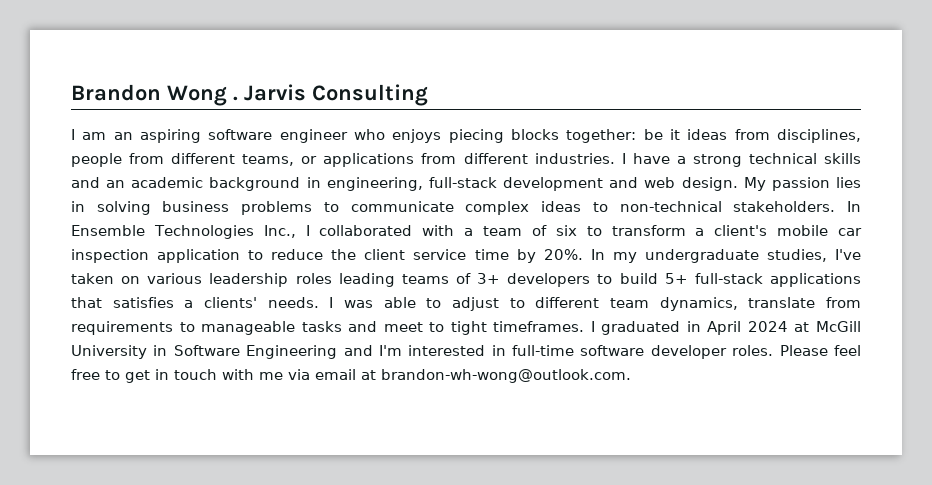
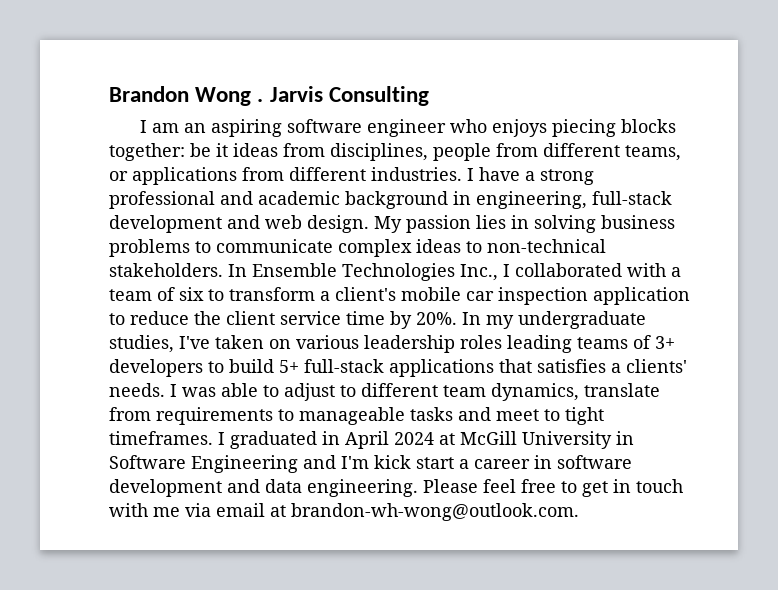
- I have a strong technical skills and an academic background in engineering, full-stack development and web design.
+ I have a strong professional and academic background in engineering, full-stack development and web design.
- I graduated in April 2024 at McGill University in Software Engineering and I'm interested in full-time software developer roles.
+ I graduated in April 2024 at McGill University in Software Engineering and I'm kick start a career in software development and data engineering.

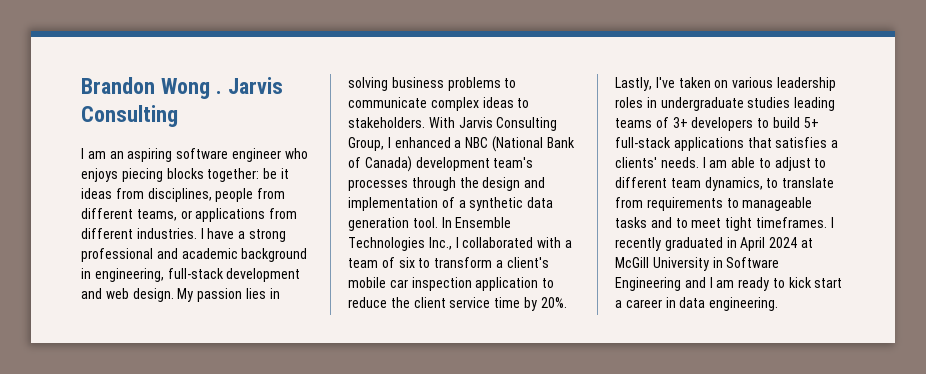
- My passion lies in solving business problems to communicate complex ideas to non-technical stakeholders.
+ My passion lies in solving business problems to communicate complex ideas to stakeholders. With Jarvis Consulting Group, I enhanced a NBC (National Bank of Canada) development team's processes through the design and implementation of a synthetic data generation tool.
- In my undergraduate studies, I've taken on various leadership roles leading teams of 3+ developers to build 5+ full-stack applications that satisfies a clients' needs.
+ Lastly, I've taken on various leadership roles in undergraduate studies leading teams of 3+ developers to build 5+ full-stack applications that satisfies a clients' needs.
- I was able to adjust to different team dynamics, translate from requirements to manageable tasks and meet to tight timeframes.
+ I am able to adjust to different team dynamics, to translate from requirements to manageable tasks and to meet tight timeframes.
- I graduated in April 2024 at McGill University in Software Engineering and I'm kick start a career in software development and data engineering. Please feel free to get in touch with me via email at brandon-wh-wong@outlook.com.
+ I recently graduated in April 2024 at McGill University in Software Engineering and I am ready to kick start a career in data engineering.

